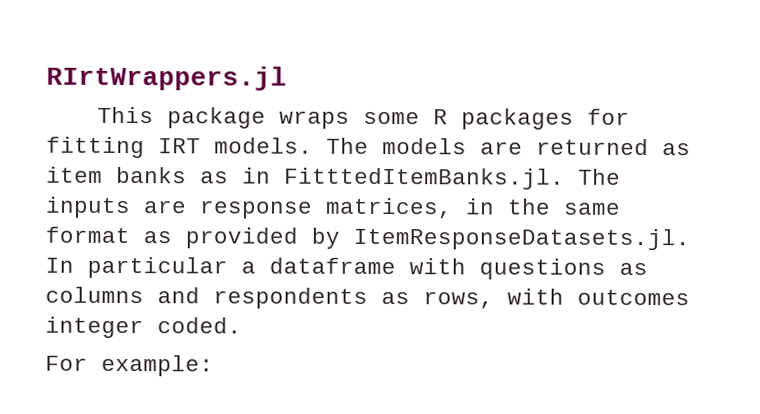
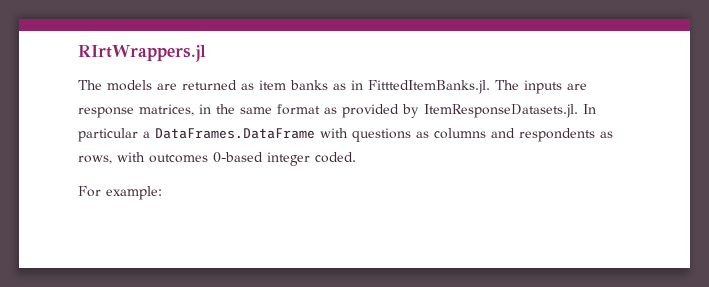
- This package wraps some R packages for fitting IRT models. The models are returned as item banks as in FitttedItemBanks.jl. The inputs are response matrices, in the same format as provided by ItemResponseDatasets.jl. In particular a dataframe with questions as columns and respondents as rows, with outcomes integer coded.
+ The models are returned as item banks as in FitttedItemBanks.jl. The inputs are response matrices, in the same format as provided by ItemResponseDatasets.jl. In particular a DataFrames.DataFrame with questions as columns and respondents as rows, with outcomes 0-based integer coded.

